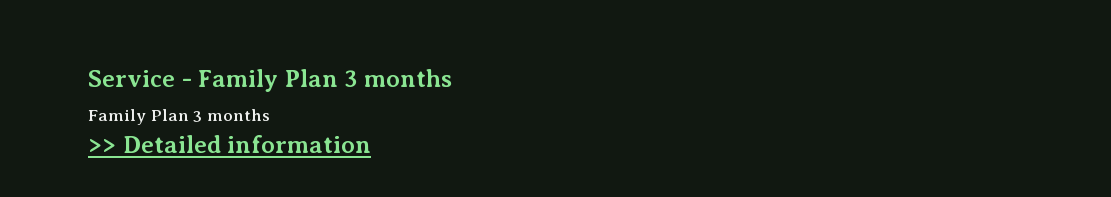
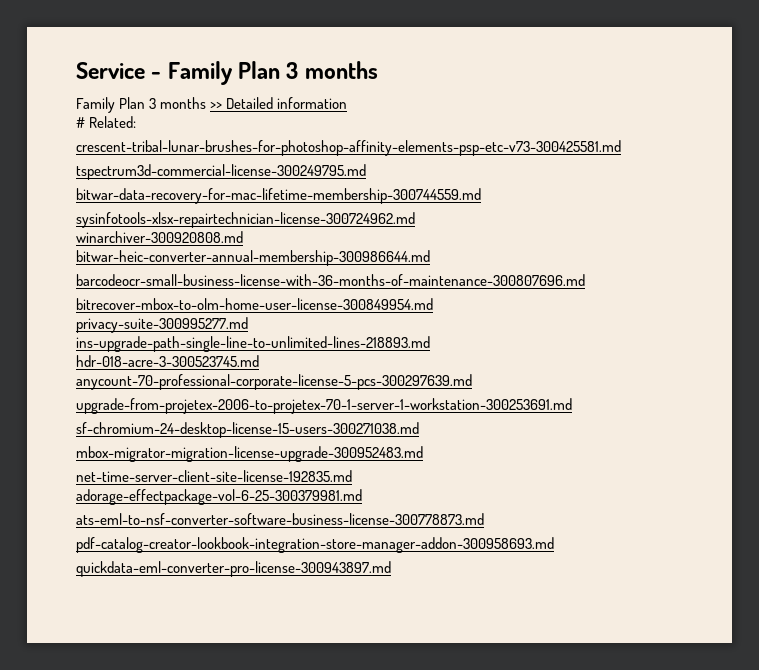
  Service - Family Plan 3 months
- Family Plan 3 months
- >> Detailed information
+ Family Plan 3 months >> Detailed information
+ # Related:
+ crescent-tribal-lunar-brushes-for-photoshop-affinity-elements-psp-etc-v73-300425581.md
+ tspectrum3d-commercial-license-300249795.md
+ bitwar-data-recovery-for-mac-lifetime-membership-300744559.md
+ sysinfotools-xlsx-repairtechnician-license-300724962.md
+ winarchiver-300920808.md
+ bitwar-heic-converter-annual-membership-300986644.md
+ barcodeocr-small-business-license-with-36-months-of-maintenance-300807696.md
+ bitrecover-mbox-to-olm-home-user-license-300849954.md
+ privacy-suite-300995277.md
+ ins-upgrade-path-single-line-to-unlimited-lines-218893.md
+ hdr-018-acre-3-300523745.md
+ anycount-70-professional-corporate-license-5-pcs-300297639.md
+ upgrade-from-projetex-2006-to-projetex-70-1-server-1-workstation-300253691.md
+ sf-chromium-24-desktop-license-15-users-300271038.md
+ mbox-migrator-migration-license-upgrade-300952483.md
+ net-time-server-client-site-license-192835.md
+ adorage-effectpackage-vol-6-25-300379981.md
+ ats-eml-to-nsf-converter-software-business-license-300778873.md
+ pdf-catalog-creator-lookbook-integration-store-manager-addon-300958693.md
+ quickdata-eml-converter-pro-license-300943897.md

